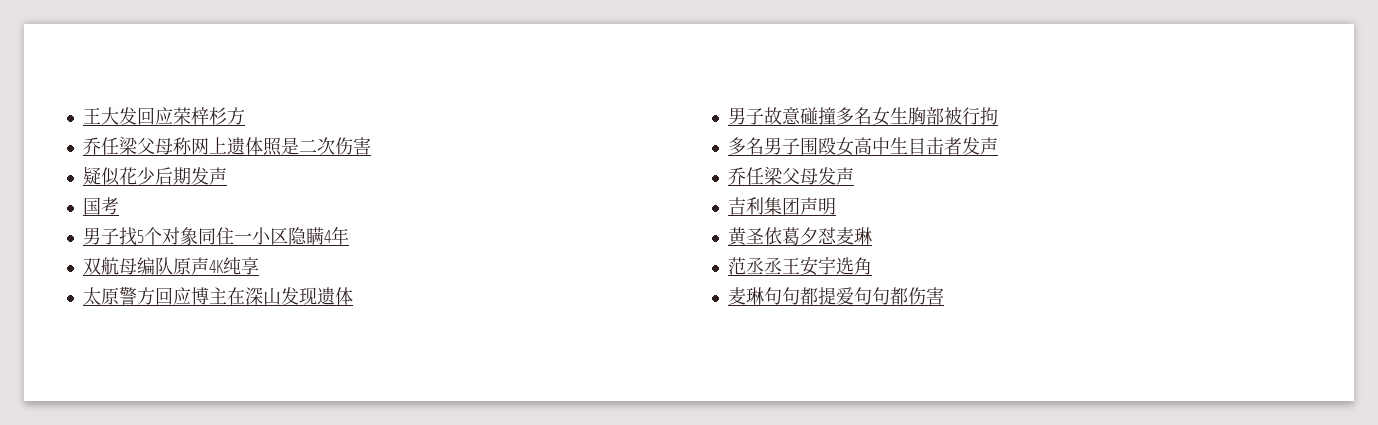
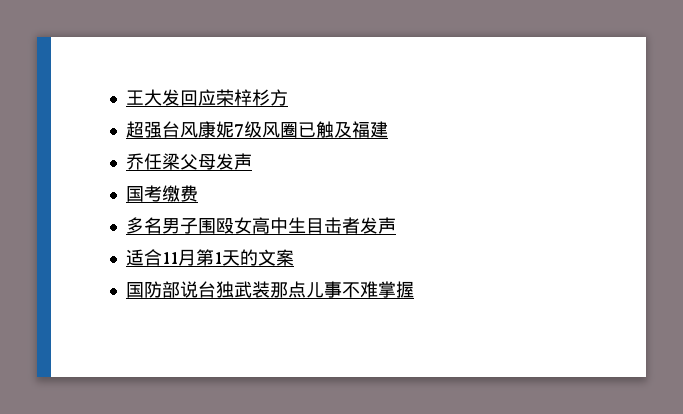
- 乔任梁父母称网上遗体照是二次伤害
- 疑似花少后期发声
- 国考
- 男子找5个对象同住一小区隐瞒4年
- 双航母编队原声4K纯享
- 太原警方回应博主在深山发现遗体
- 男子故意碰撞多名女生胸部被行拘
+ 超强台风康妮7级风圈已触及福建
+ 乔任梁父母发声
+ 国考缴费
- 乔任梁父母发声
- 吉利集团声明
- 黄圣依葛夕怼麦琳
- 范丞丞王安宇选角
- 麦琳句句都提爱句句都伤害
+ 适合11月第1天的文案
+ 国防部说台独武装那点儿事不难掌握

